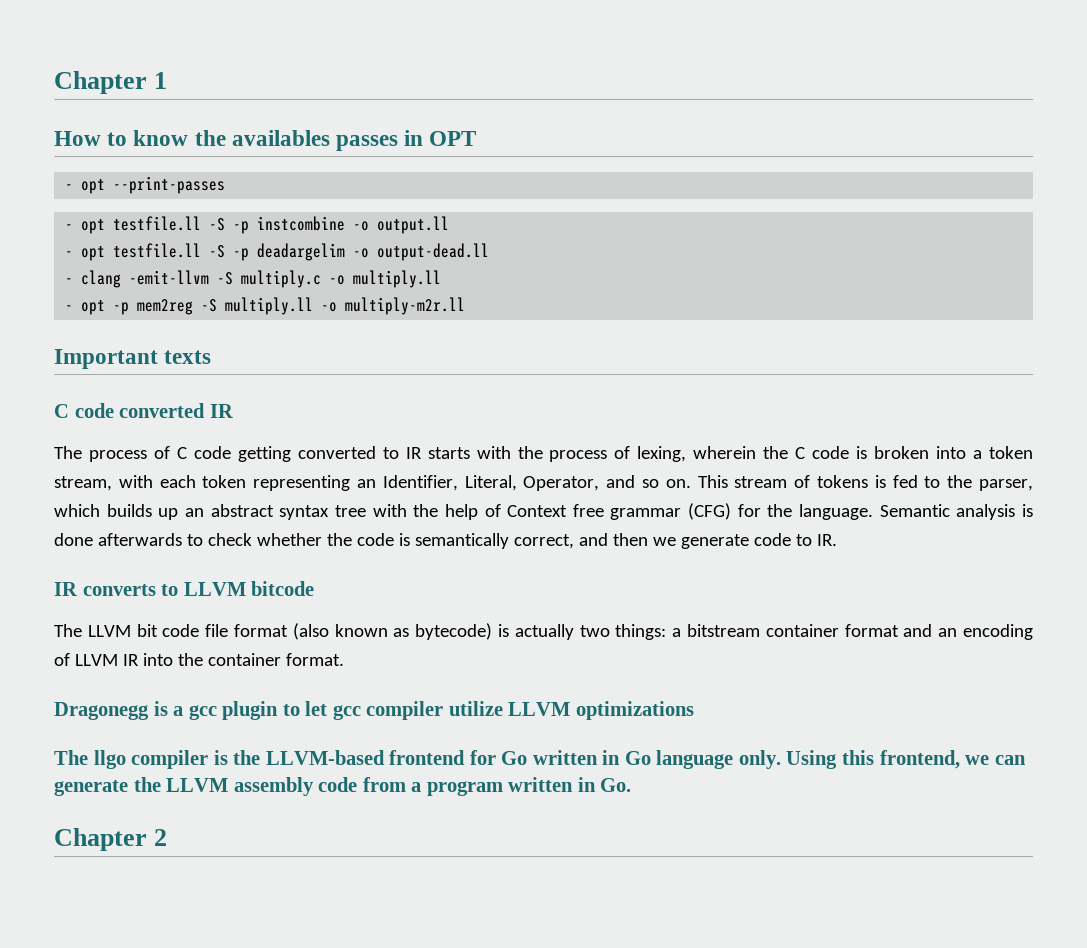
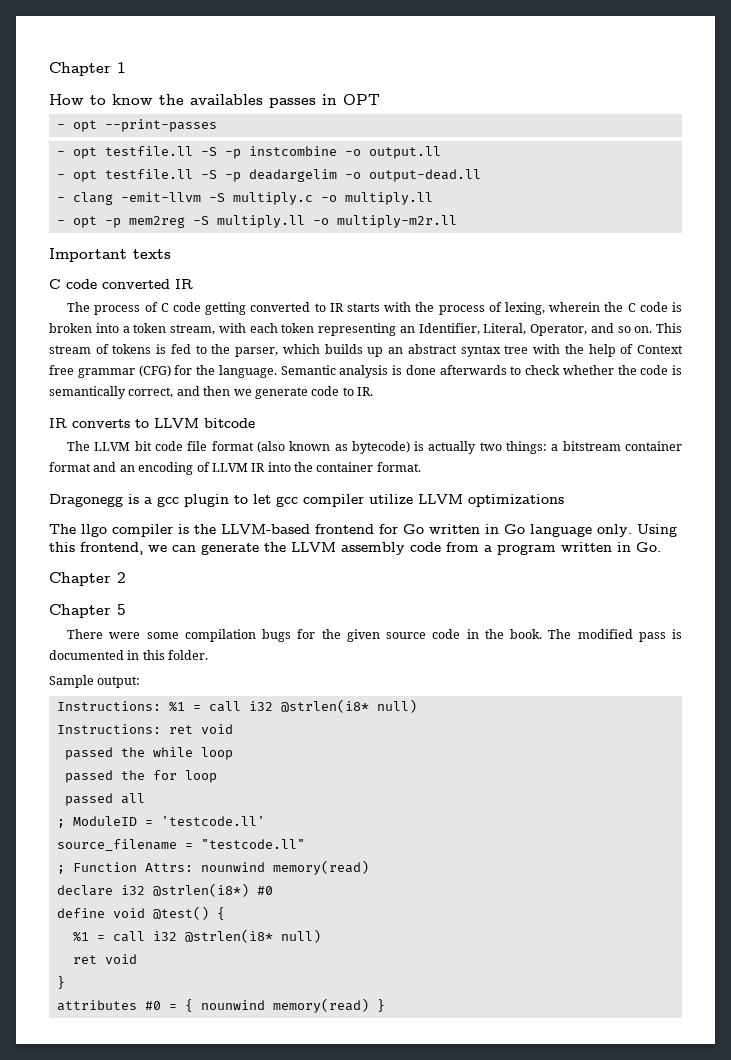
+ Chapter 5
+ There were some compilation bugs for the given source code in the book. The modified pass is documented in this folder.
+ Sample output:
+ Instructions: %1 = call i32 @strlen(i8* null)
+ Instructions: ret void
+ passed the while loop
+ passed the for loop
+ passed all
+ ; ModuleID = 'testcode.ll'
+ source_filename = "testcode.ll"
+ ; Function Attrs: nounwind memory(read)
+ declare i32 @strlen(i8*) #0
+ define void @test() {
+ %1 = call i32 @strlen(i8* null)
+ ret void
+ }
+ attributes #0 = { nounwind memory(read) }

